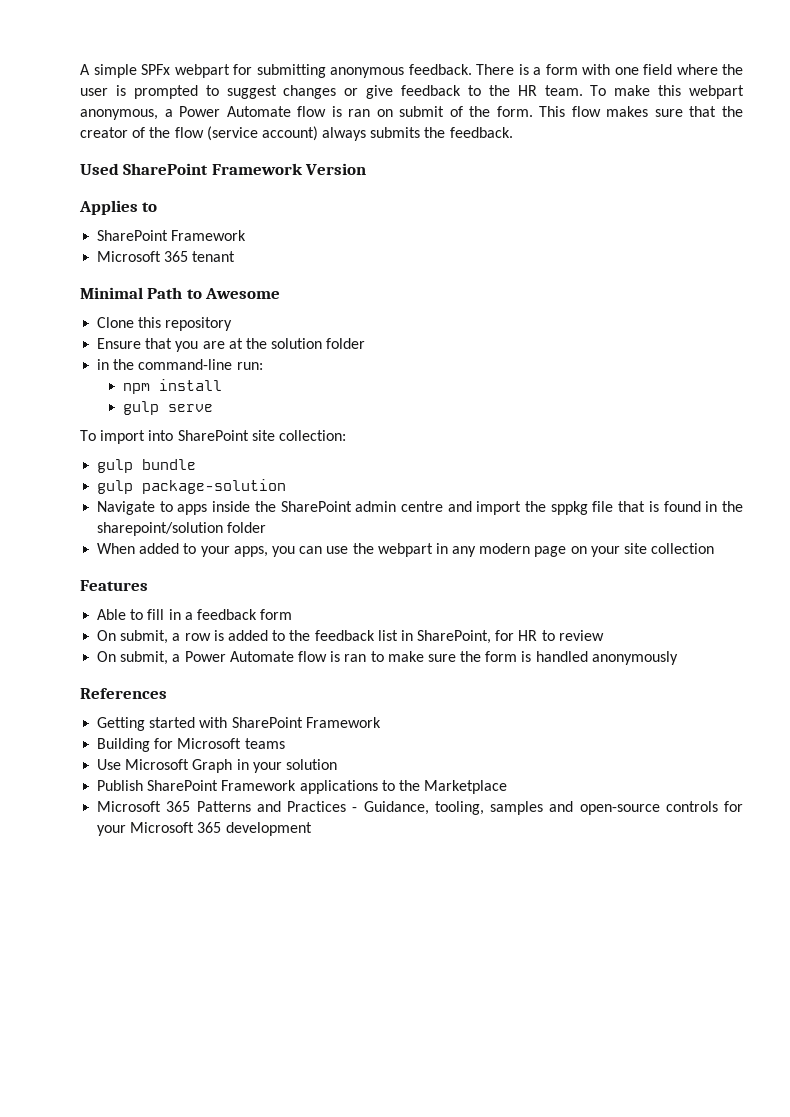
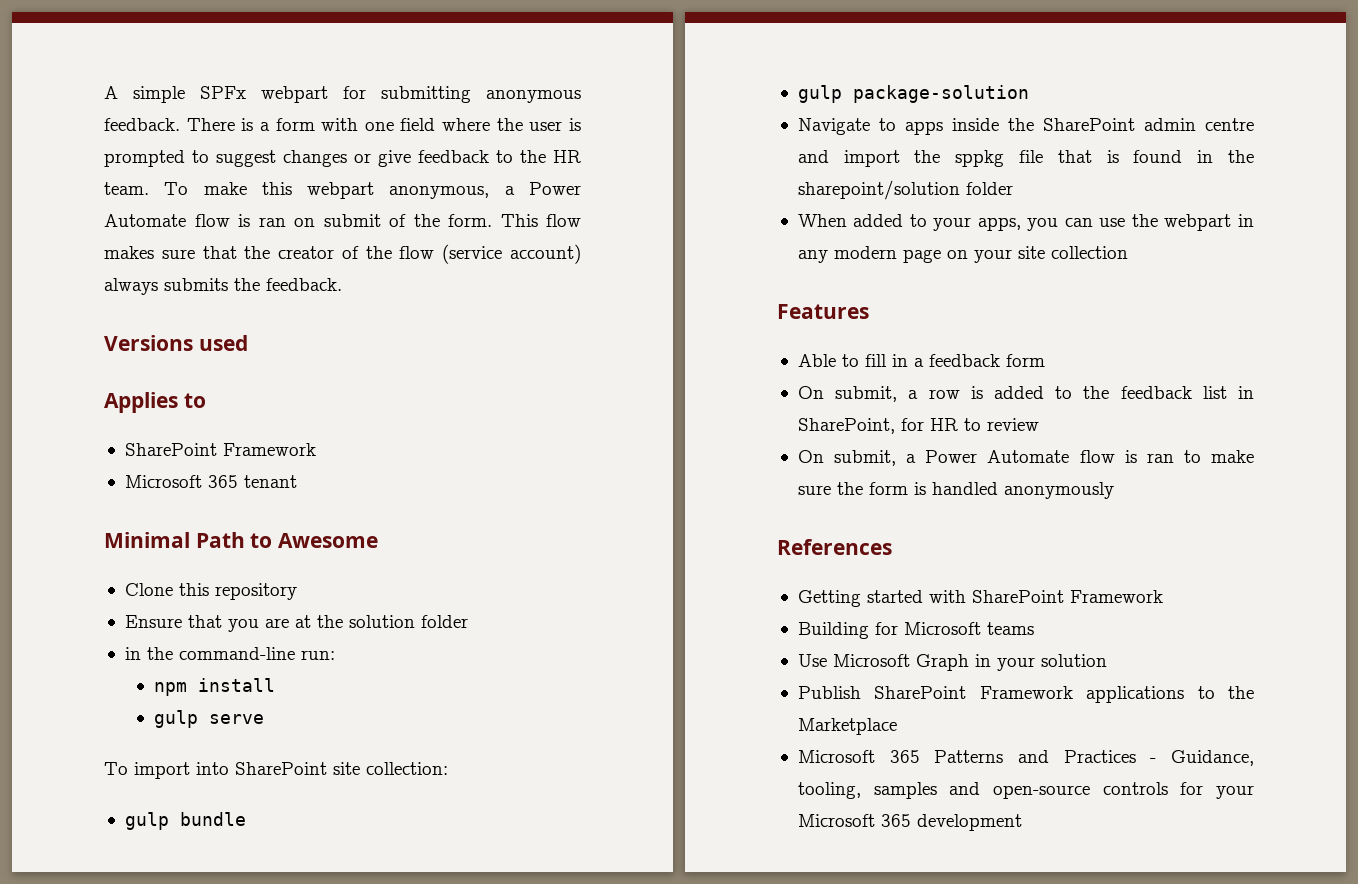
- Used SharePoint Framework Version
+ Versions used

